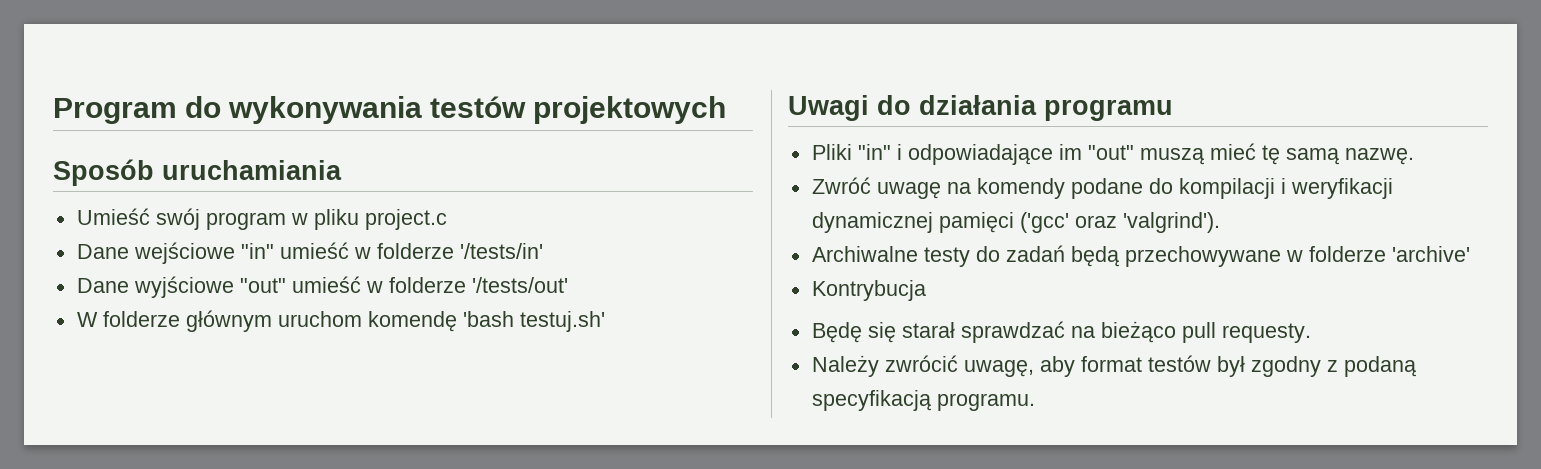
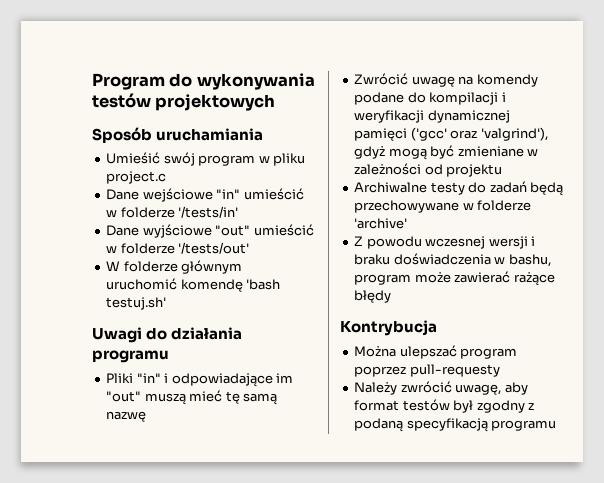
- Umieść swój program w pliku project.c
+ Umieśić swój program w pliku project.c
- Dane wejściowe "in" umieść w folderze '/tests/in'
+ Dane wejściowe "in" umieścić w folderze '/tests/in'
- Dane wyjściowe "out" umieść w folderze '/tests/out'
+ Dane wyjściowe "out" umieścić w folderze '/tests/out'
- W folderze głównym uruchom komendę 'bash testuj.sh'
+ W folderze głównym uruchomić komendę 'bash testuj.sh'
- Pliki "in" i odpowiadające im "out" muszą mieć tę samą nazwę.
- Zwróć uwagę na komendy podane do kompilacji i weryfikacji dynamicznej pamięci ('gcc' oraz 'valgrind').
+ Pliki "in" i odpowiadające im "out" muszą mieć tę samą nazwę
+ Zwrócić uwagę na komendy podane do kompilacji i weryfikacji dynamicznej pamięci ('gcc' oraz 'valgrind'), gdyż mogą być zmieniane w zależności od projektu
+ Z powodu wczesnej wersji i braku doświadczenia w bashu, program może zawierać rażące błędy
  Kontrybucja
- Będę się starał sprawdzać na bieżąco pull requesty.
+ Można ulepszać program poprzez pull-requesty
- Należy zwrócić uwagę, aby format testów był zgodny z podaną specyfikacją programu.
+ Należy zwrócić uwagę, aby format testów był zgodny z podaną specyfikacją programu

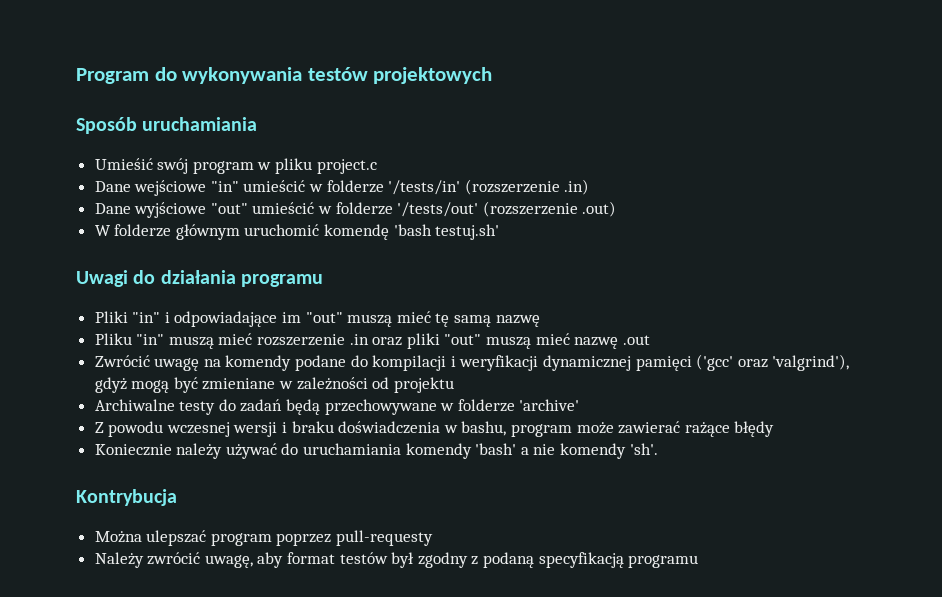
- Dane wejściowe "in" umieścić w folderze '/tests/in'
+ Dane wejściowe "in" umieścić w folderze '/tests/in' (rozszerzenie .in)
- Dane wyjściowe "out" umieścić w folderze '/tests/out'
+ Dane wyjściowe "out" umieścić w folderze '/tests/out' (rozszerzenie .out)
+ Pliku "in" muszą mieć rozszerzenie .in oraz pliki "out" muszą mieć nazwę .out
+ Koniecznie należy używać do uruchamiania komendy 'bash' a nie komendy 'sh'.

